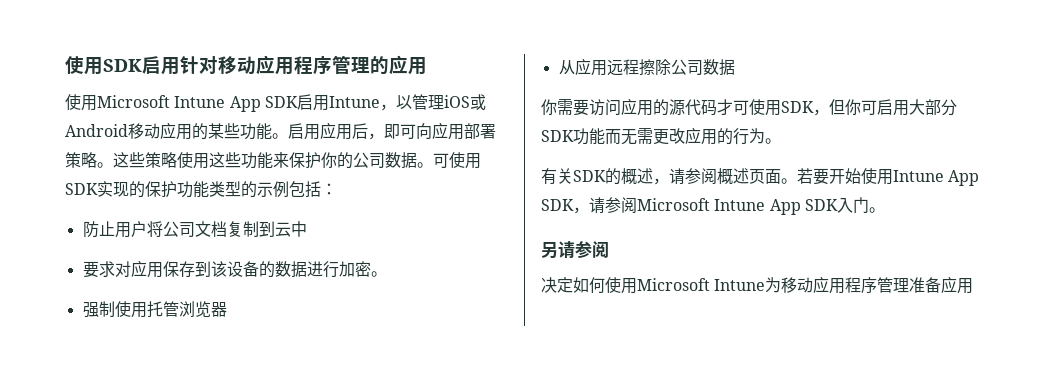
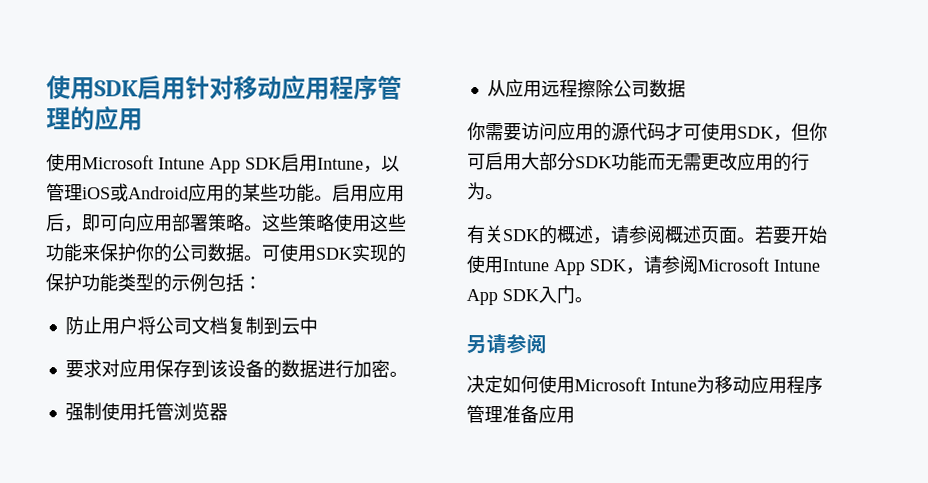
- 使用Microsoft Intune App SDK启用Intune，以管理iOS或Android移动应用的某些功能。
+ 使用Microsoft Intune App SDK启用Intune，以管理iOS或Android应用的某些功能。

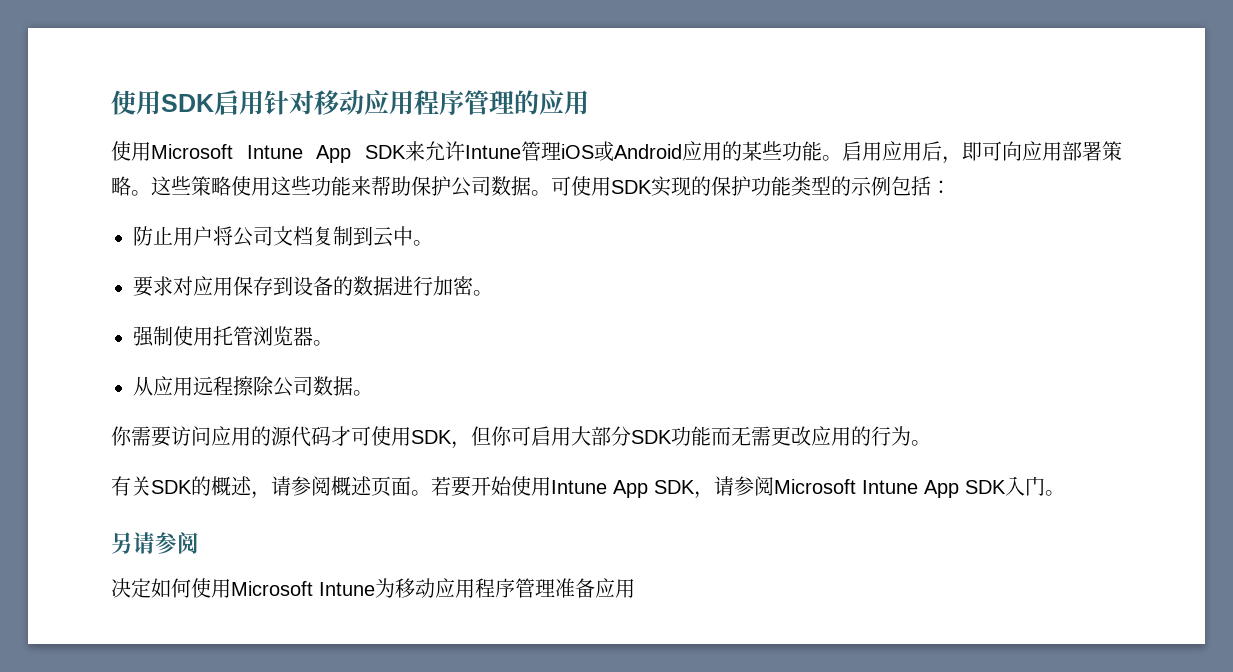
- 使用Microsoft Intune App SDK启用Intune，以管理iOS或Android应用的某些功能。
+ 使用Microsoft Intune App SDK来允许Intune管理iOS或Android应用的某些功能。
- 这些策略使用这些功能来保护你的公司数据。
+ 这些策略使用这些功能来帮助保护公司数据。
- 防止用户将公司文档复制到云中
+ 防止用户将公司文档复制到云中。
- 要求对应用保存到该设备的数据进行加密。
+ 要求对应用保存到设备的数据进行加密。
- 强制使用托管浏览器
+ 强制使用托管浏览器。
- 从应用远程擦除公司数据
+ 从应用远程擦除公司数据。

